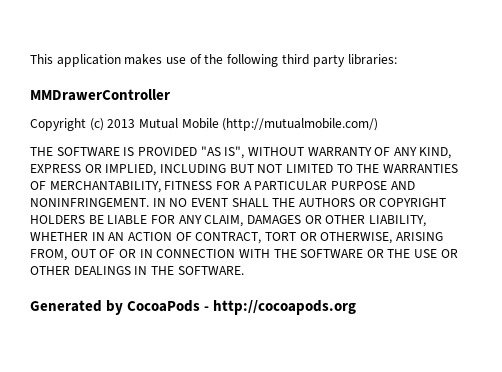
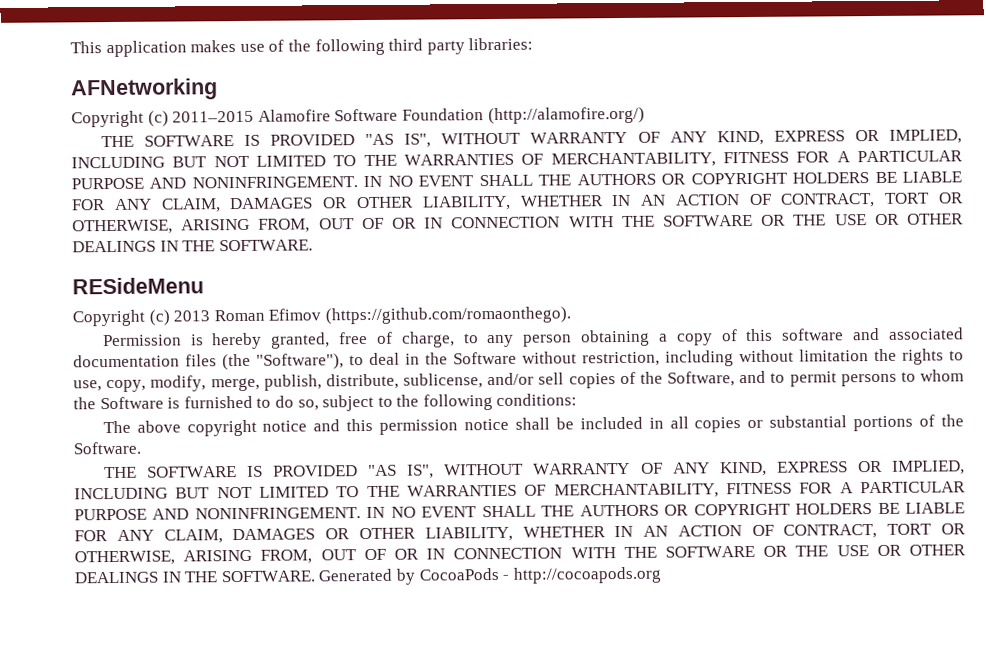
- MMDrawerController
- Copyright (c) 2013 Mutual Mobile (http://mutualmobile.com/)
+ AFNetworking
+ Copyright (c) 2011–2015 Alamofire Software Foundation (http://alamofire.org/)
+ RESideMenu
+ Copyright (c) 2013 Roman Efimov (https://github.com/romaonthego).
+ Permission is hereby granted, free of charge, to any person obtaining a copy of this software and associated documentation files (the "Software"), to deal in the Software without restriction, including without limitation the rights to use, copy, modify, merge, publish, distribute, sublicense, and/or sell copies of the Software, and to permit persons to whom the Software is furnished to do so, subject to the following conditions:
+ The above copyright notice and this permission notice shall be included in all copies or substantial portions of the Software.
+ THE SOFTWARE IS PROVIDED "AS IS", WITHOUT WARRANTY OF ANY KIND, EXPRESS OR IMPLIED, INCLUDING BUT NOT LIMITED TO THE WARRANTIES OF MERCHANTABILITY, FITNESS FOR A PARTICULAR PURPOSE AND NONINFRINGEMENT. IN NO EVENT SHALL THE AUTHORS OR COPYRIGHT HOLDERS BE LIABLE FOR ANY CLAIM, DAMAGES OR OTHER LIABILITY, WHETHER IN AN ACTION OF CONTRACT, TORT OR OTHERWISE, ARISING FROM, OUT OF OR IN CONNECTION WITH THE SOFTWARE OR THE USE OR OTHER DEALINGS IN THE SOFTWARE.

